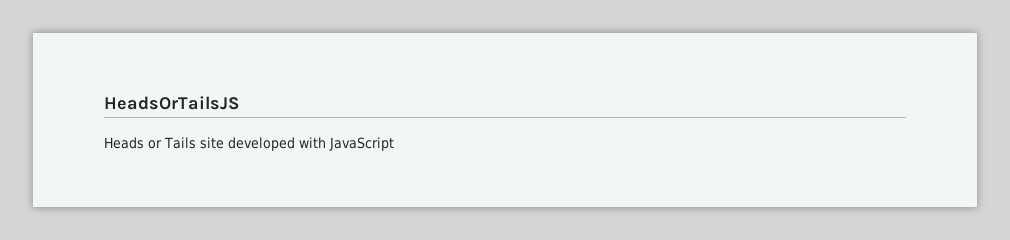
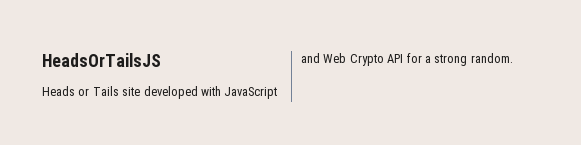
- Heads or Tails site developed with JavaScript
+ Heads or Tails site developed with JavaScript and Web Crypto API for a strong random.

